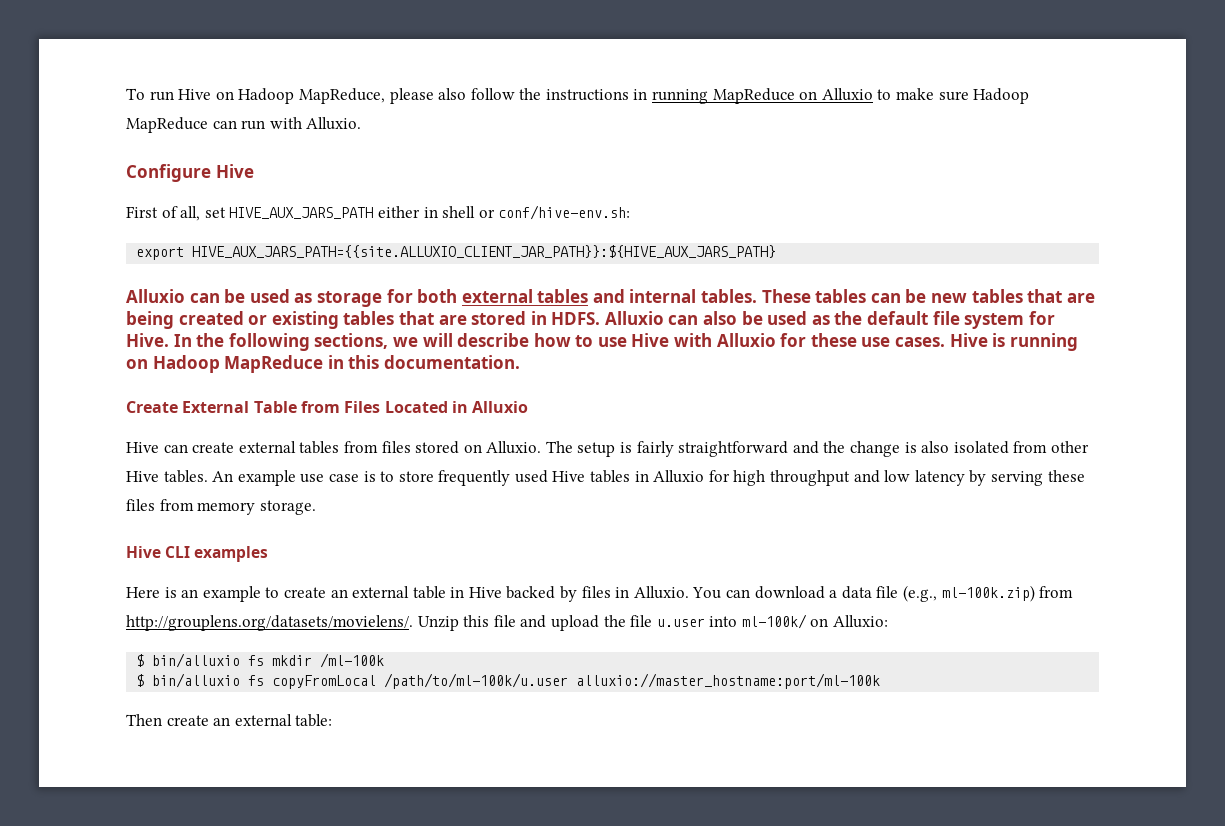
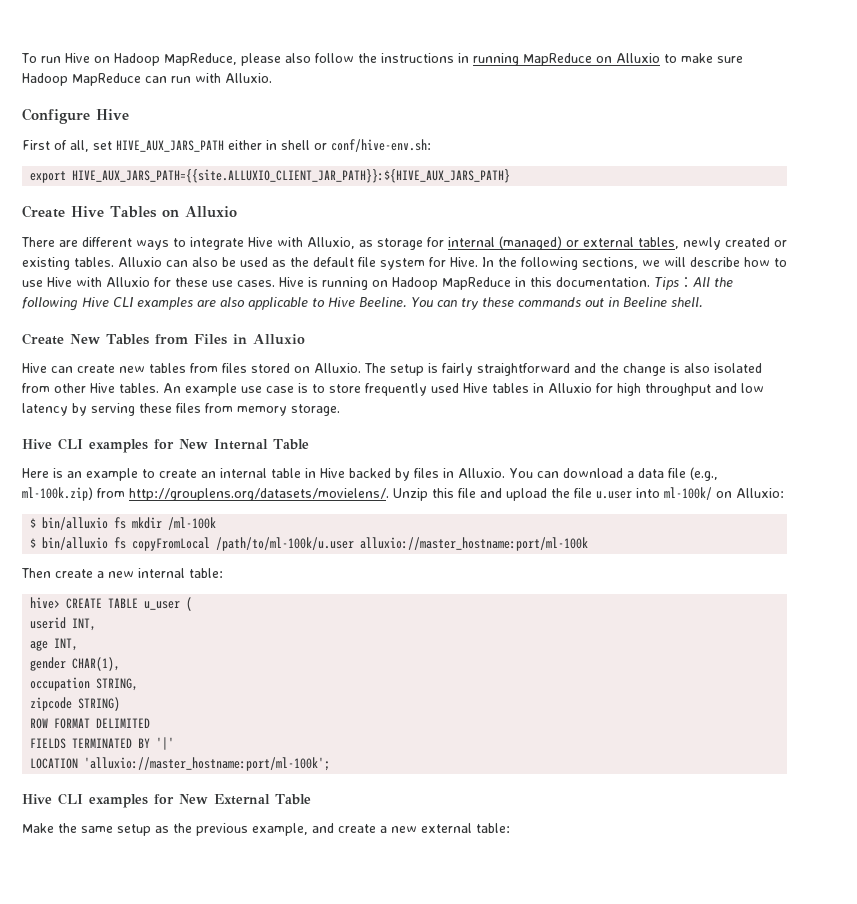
- Alluxio can be used as storage for both external tables and internal tables. These tables can be new tables that are being created or existing tables that are stored in HDFS.
+ Create Hive Tables on Alluxio
+ There are different ways to integrate Hive with Alluxio, as storage for internal (managed) or external tables, newly created or existing tables.
- Hive is running on Hadoop MapReduce in this documentation.
- Create External Table from Files Located in Alluxio
+ Hive is running on Hadoop MapReduce in this documentation. Tips：All the following Hive CLI examples are also applicable to Hive Beeline. You can try these commands out in Beeline shell.
+ Create New Tables from Files in Alluxio
- Hive can create external tables from files stored on Alluxio.
+ Hive can create new tables from files stored on Alluxio.
- Hive CLI examples
+ Hive CLI examples for New Internal Table
- Here is an example to create an external table in Hive backed by files in Alluxio.
+ Here is an example to create an internal table in Hive backed by files in Alluxio.
- Then create an external table:
+ Then create a new internal table:
+ hive> CREATE TABLE u_user (
+ userid INT,
+ age INT,
+ gender CHAR(1),
+ occupation STRING,
+ zipcode STRING)
+ ROW FORMAT DELIMITED
+ FIELDS TERMINATED BY '|'
+ LOCATION 'alluxio://master_hostname:port/ml-100k';
+ Hive CLI examples for New External Table
+ Make the same setup as the previous example, and create a new external table:

